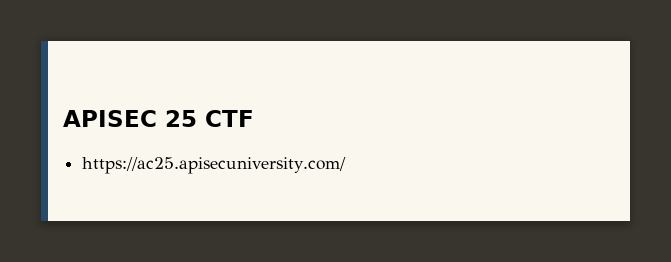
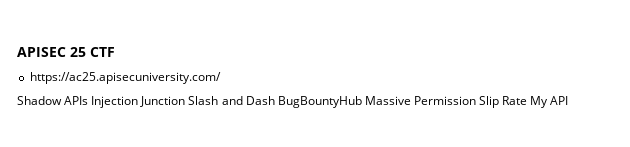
+ Shadow APIs Injection Junction Slash and Dash BugBountyHub Massive Permission Slip Rate My API

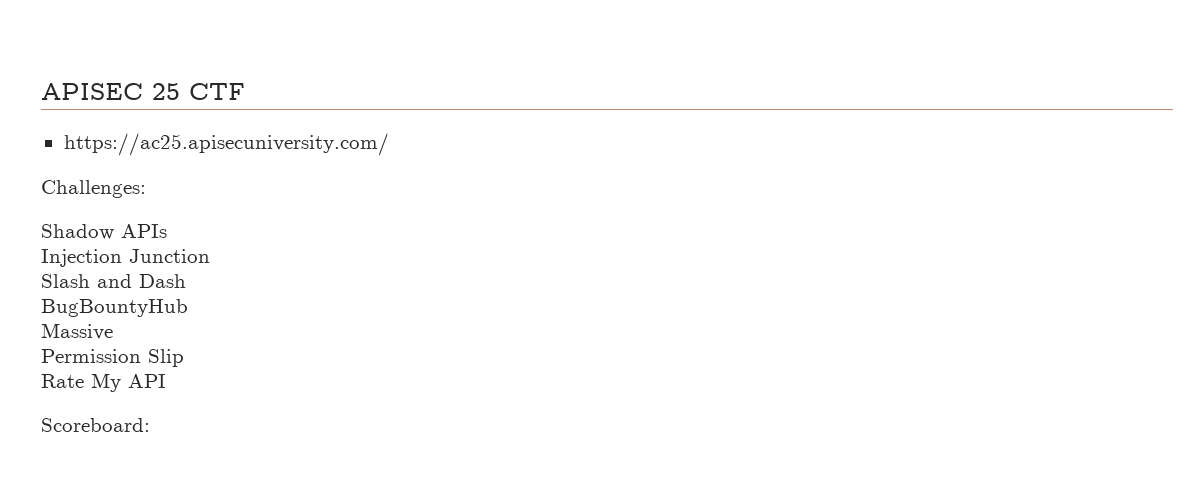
+ Challenges:
- Shadow APIs Injection Junction Slash and Dash BugBountyHub Massive Permission Slip Rate My API
+ Shadow APIs
+ Injection Junction
+ Slash and Dash
+ BugBountyHub
+ Massive
+ Permission Slip
+ Rate My API
+ Scoreboard:

